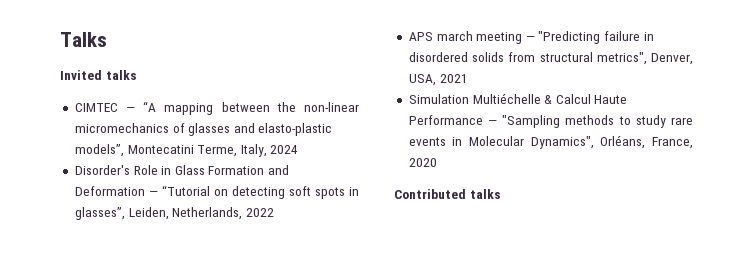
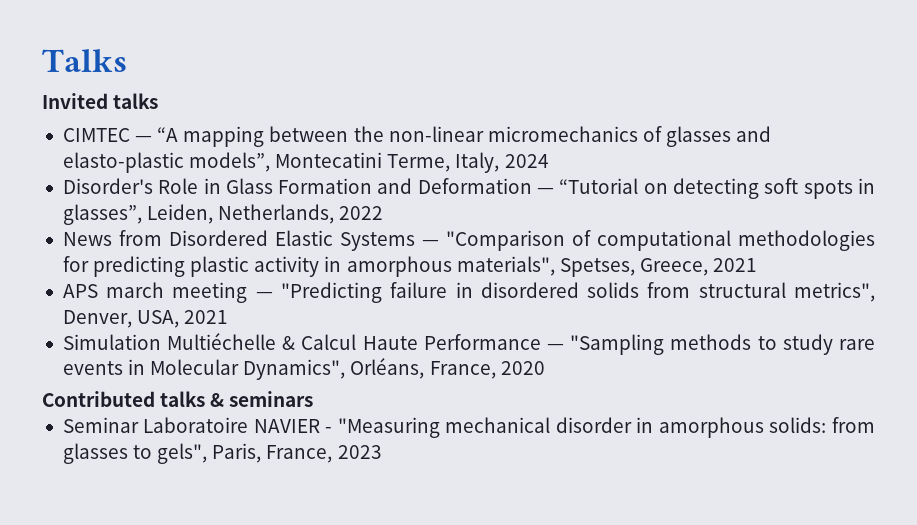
+ News from Disordered Elastic Systems — "Comparison of computational methodologies for predicting plastic activity in amorphous materials", Spetses, Greece, 2021
- Contributed talks
+ Contributed talks & seminars
+ Seminar Laboratoire NAVIER - "Measuring mechanical disorder in amorphous solids: from glasses to gels", Paris, France, 2023

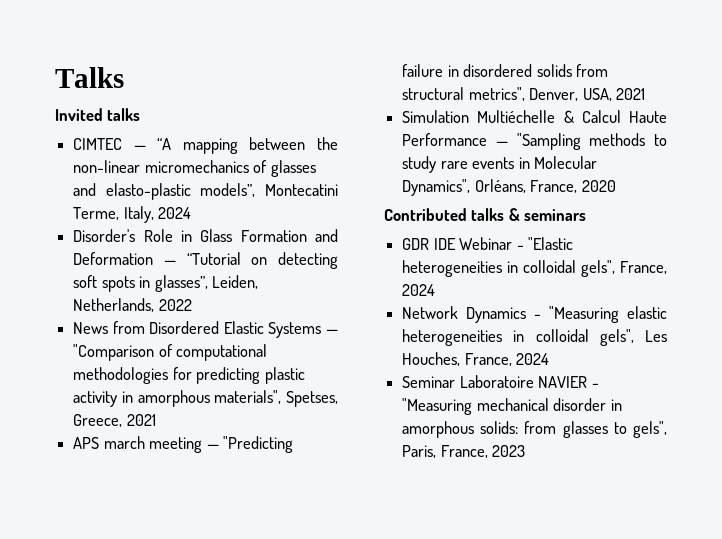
+ GDR IDE Webinar - "Elastic heterogeneities in colloidal gels", France, 2024
+ Network Dynamics - "Measuring elastic heterogeneities in colloidal gels", Les Houches, France, 2024

